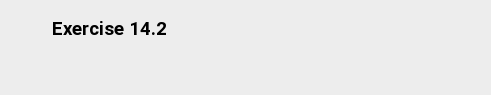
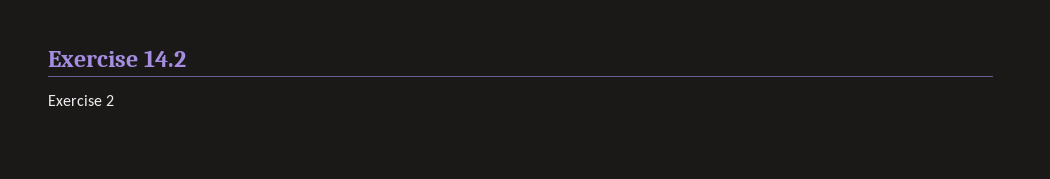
+ Exercise 2

